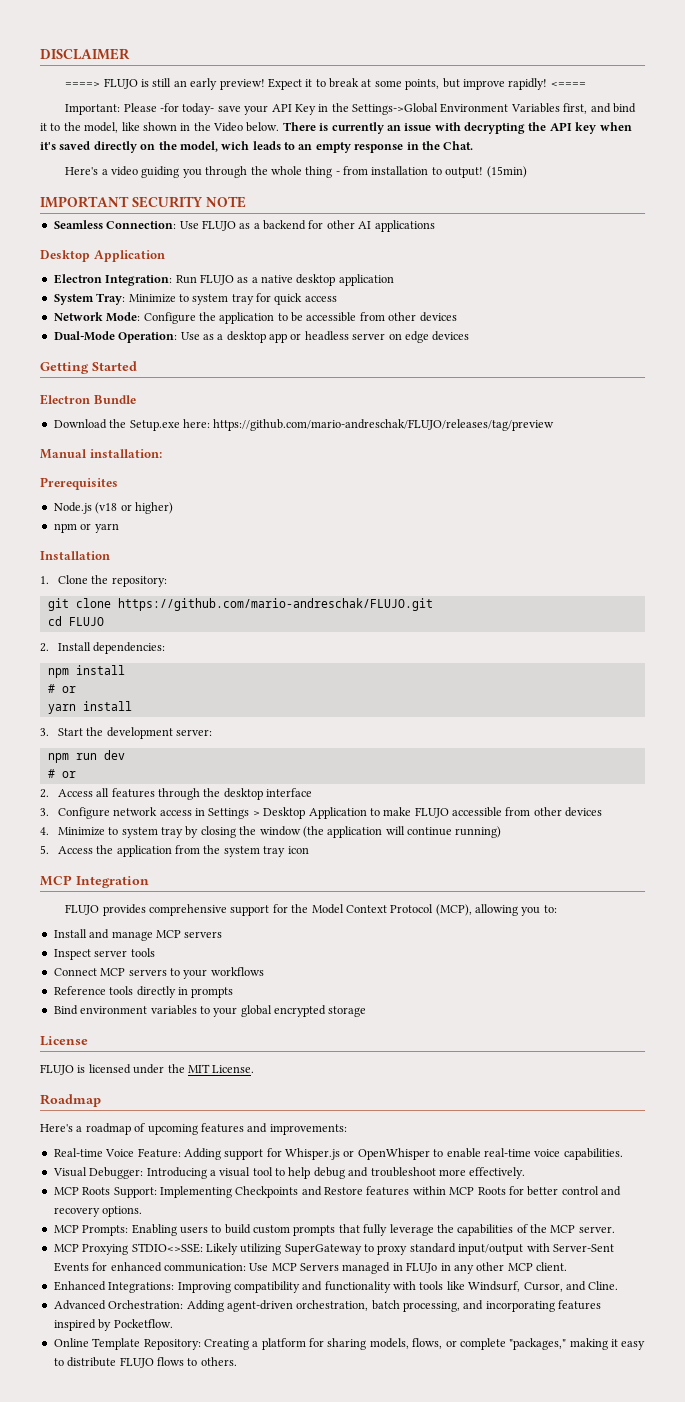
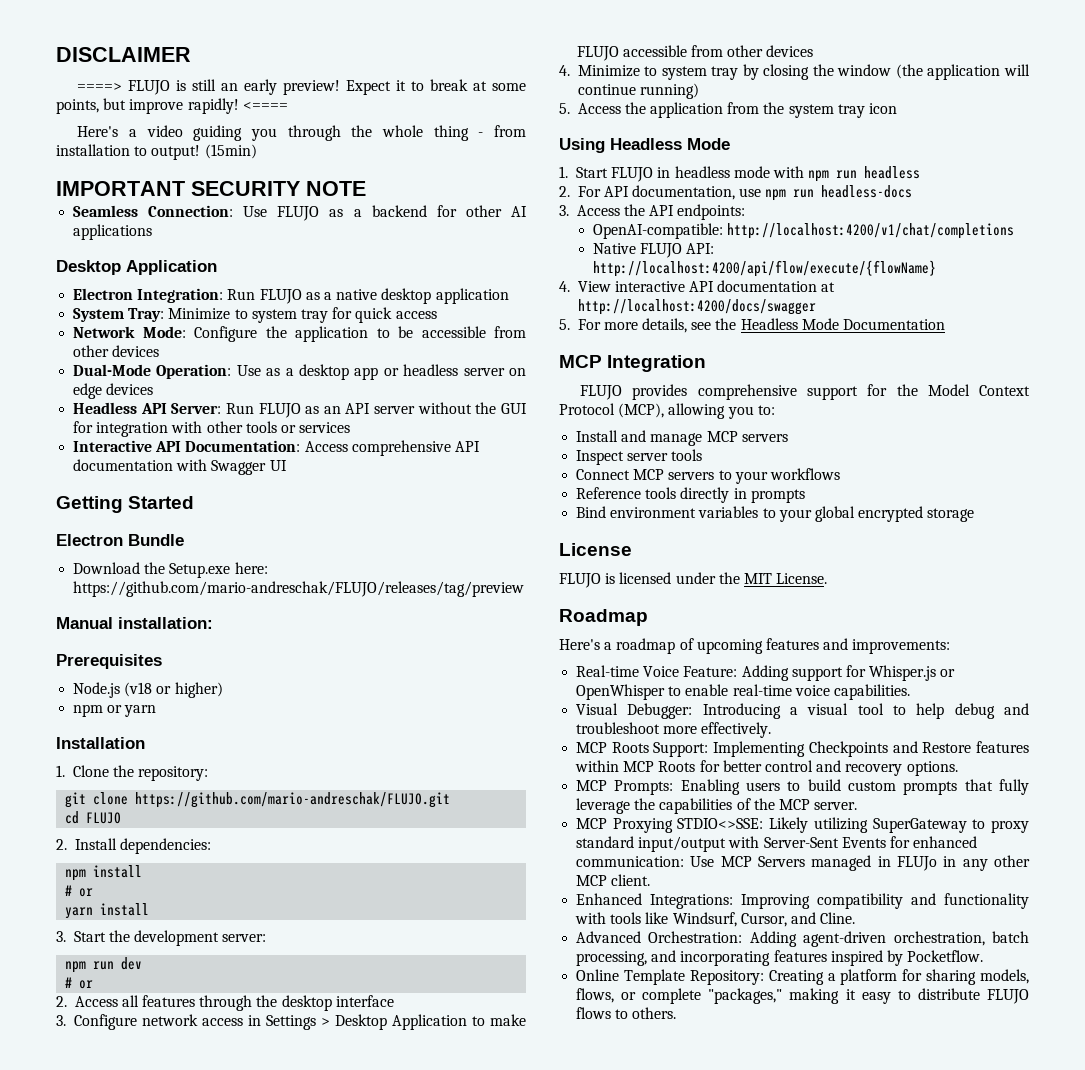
- Important: Please -for today- save your API Key in the Settings->Global Environment Variables first, and bind it to the model, like shown in the Video below. There is currently an issue with decrypting the API key when it's saved directly on the model, wich leads to an empty response in the Chat.
+ Headless API Server: Run FLUJO as an API server without the GUI for integration with other tools or services
+ Interactive API Documentation: Access comprehensive API documentation with Swagger UI
+ Using Headless Mode
+ 1. Start FLUJO in headless mode with npm run headless
+ 2. For API documentation, use npm run headless-docs
+ 3. Access the API endpoints:
+ OpenAI-compatible: http://localhost:4200/v1/chat/completions
+ Native FLUJO API: http://localhost:4200/api/flow/execute/{flowName}
+ 4. View interactive API documentation at http://localhost:4200/docs/swagger
+ 5. For more details, see the Headless Mode Documentation

